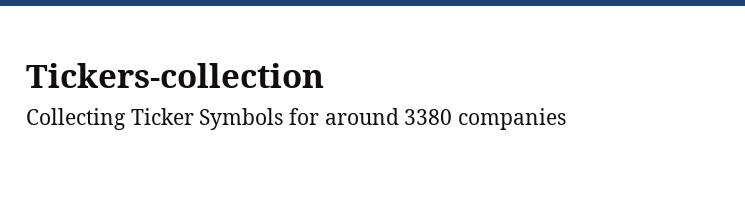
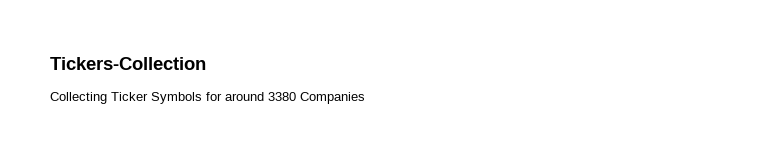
- Tickers-collection
+ Tickers-Collection
- Collecting Ticker Symbols for around 3380 companies
+ Collecting Ticker Symbols for around 3380 Companies

